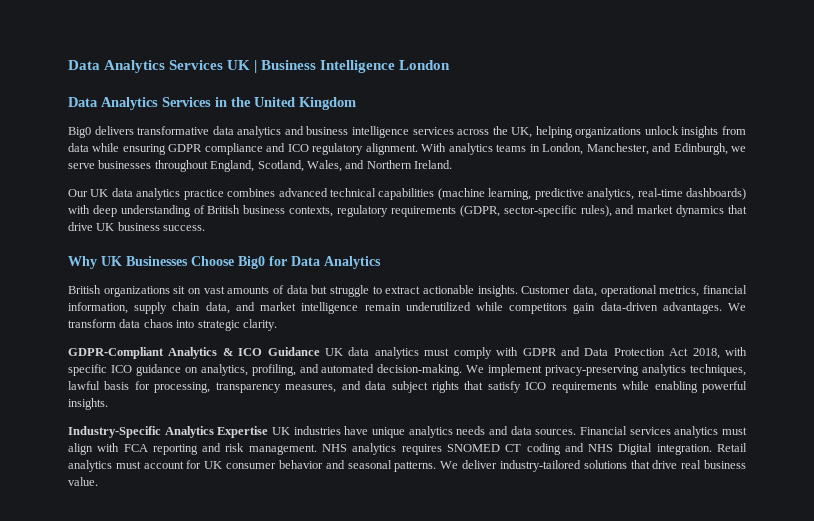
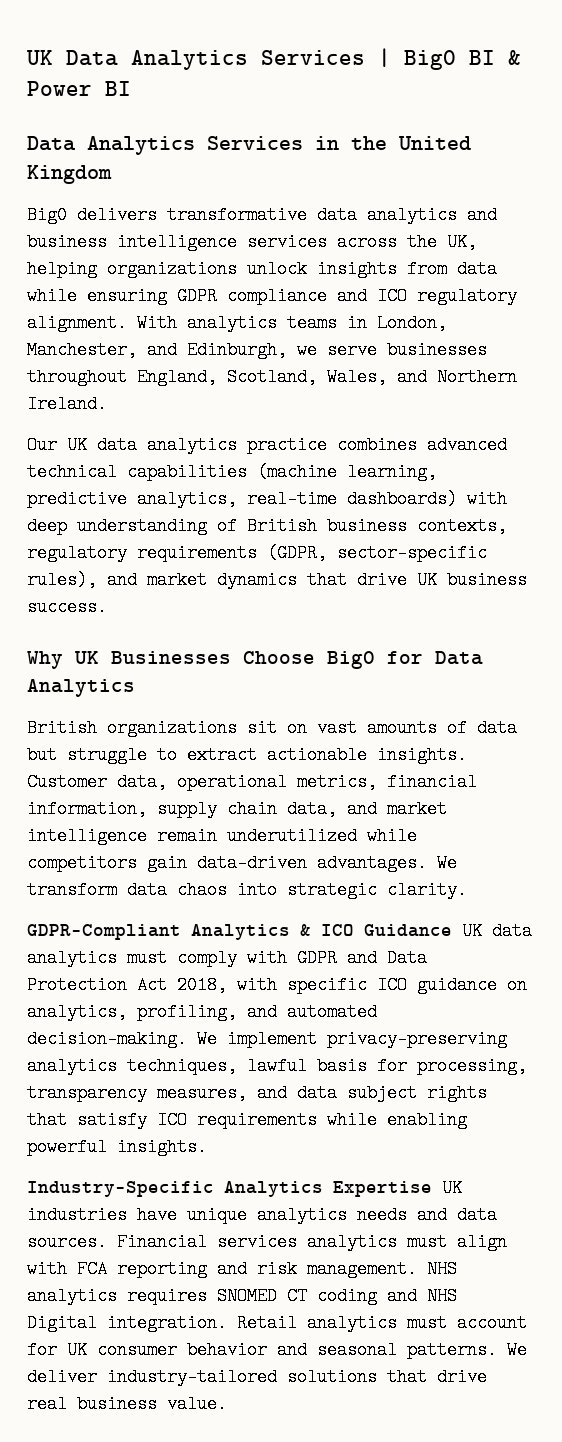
- Data Analytics Services UK | Business Intelligence London
+ UK Data Analytics Services | Big0 BI & Power BI

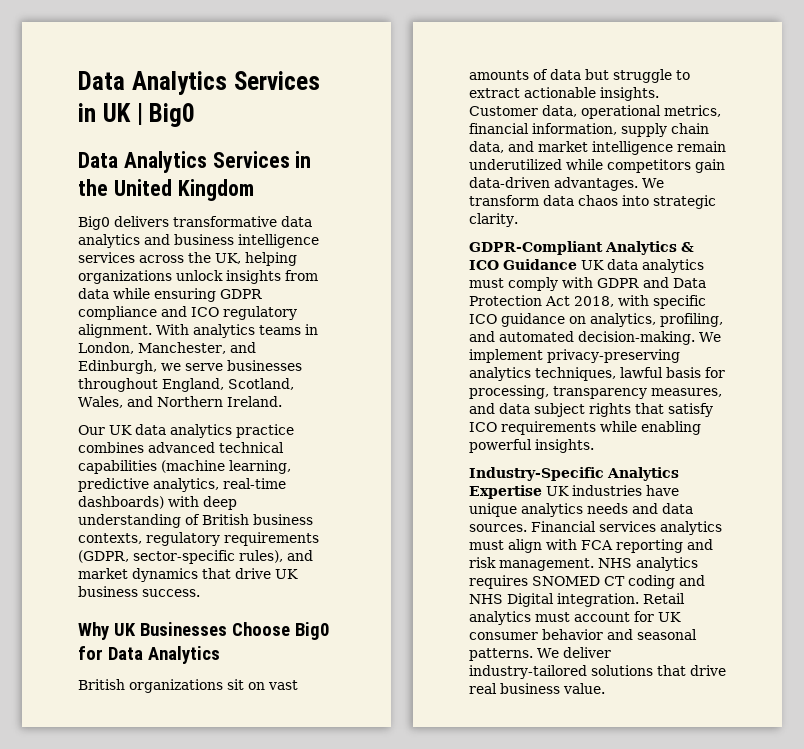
- UK Data Analytics Services | Big0 BI & Power BI
+ Data Analytics Services in UK | Big0

